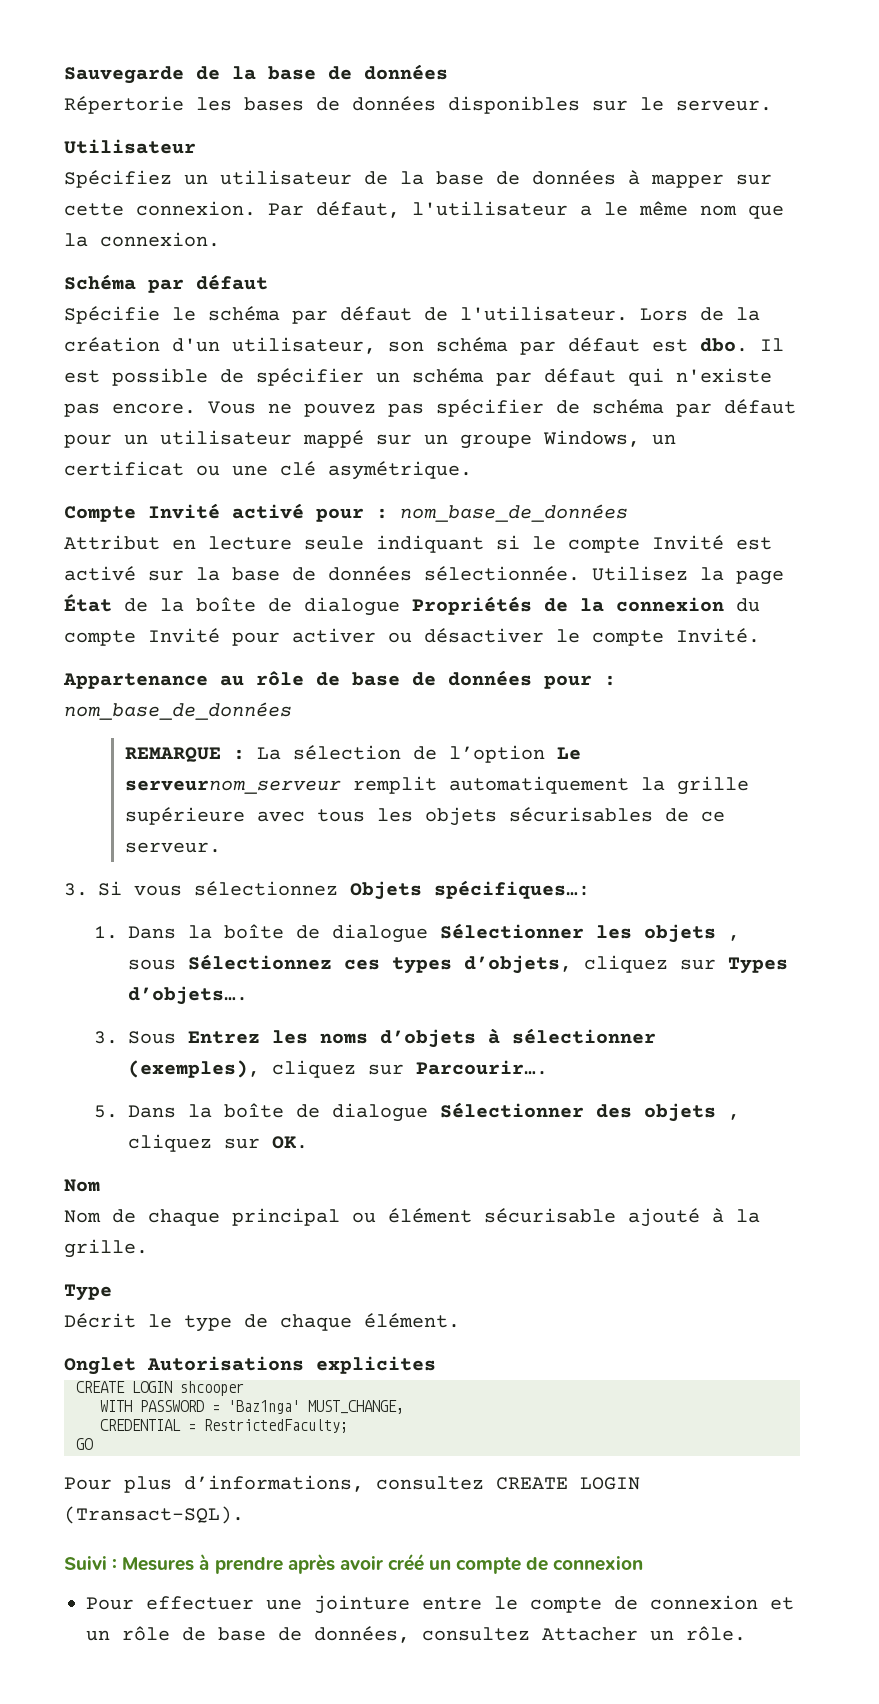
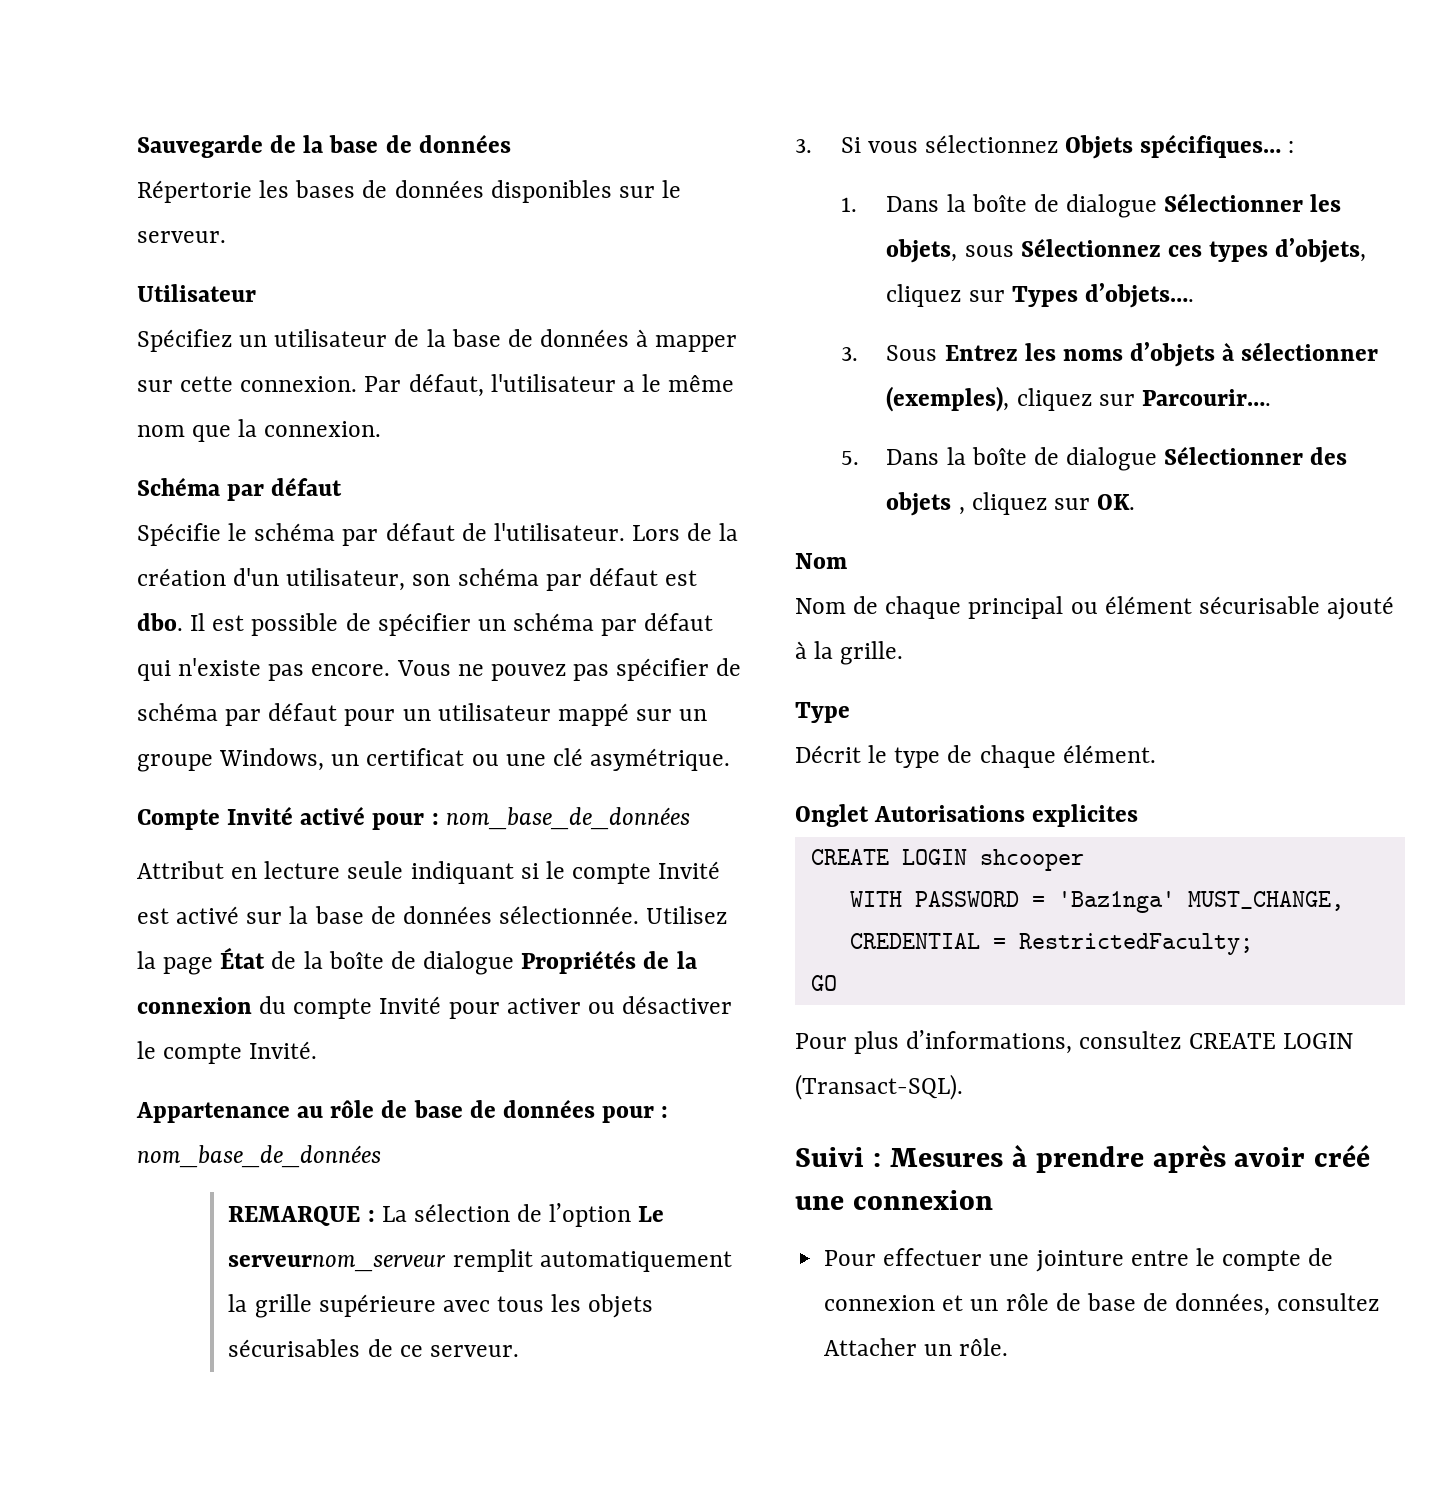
- 3. Si vous sélectionnez Objets spécifiques…:
+ 3. Si vous sélectionnez Objets spécifiques… :
- 1. Dans la boîte de dialogue Sélectionner les objets , sous Sélectionnez ces types d’objets, cliquez sur Types d’objets….
+ 1. Dans la boîte de dialogue Sélectionner les objets, sous Sélectionnez ces types d’objets, cliquez sur Types d’objets….
- Suivi : Mesures à prendre après avoir créé un compte de connexion
+ Suivi : Mesures à prendre après avoir créé une connexion

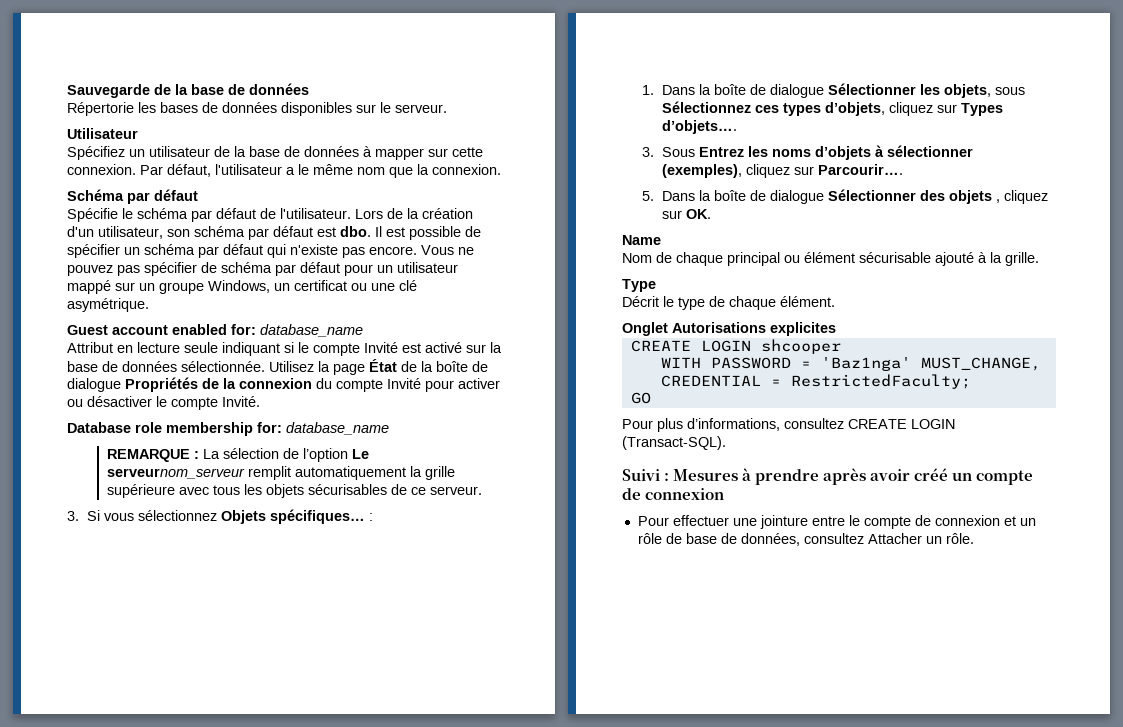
- Compte Invité activé pour : nom_base_de_données
+ Guest account enabled for: database_name
- Appartenance au rôle de base de données pour : nom_base_de_données
+ Database role membership for: database_name
  5. Dans la boîte de dialogue Sélectionner des objets , cliquez sur OK.
- Nom
+ Name
- Suivi : Mesures à prendre après avoir créé une connexion
+ Suivi : Mesures à prendre après avoir créé un compte de connexion

